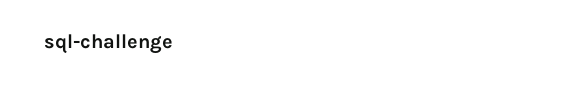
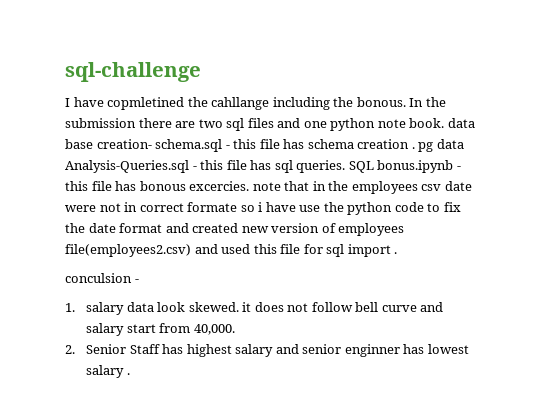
+ I have copmletined the cahllange including the bonous. In the submission there are two sql files and one python note book. data base creation- schema.sql - this file has schema creation . pg data Analysis-Queries.sql - this file has sql queries. SQL bonus.ipynb - this file has bonous excercies. note that in the employees csv date were not in correct formate so i have use the python code to fix the date format and created new version of employees file(employees2.csv) and used this file for sql import .
+ conculsion -
+ 1. salary data look skewed. it does not follow bell curve and salary start from 40,000.
+ 2. Senior Staff has highest salary and senior enginner has lowest salary .

